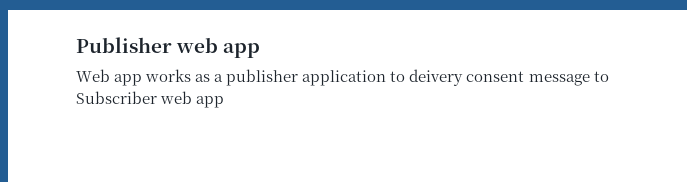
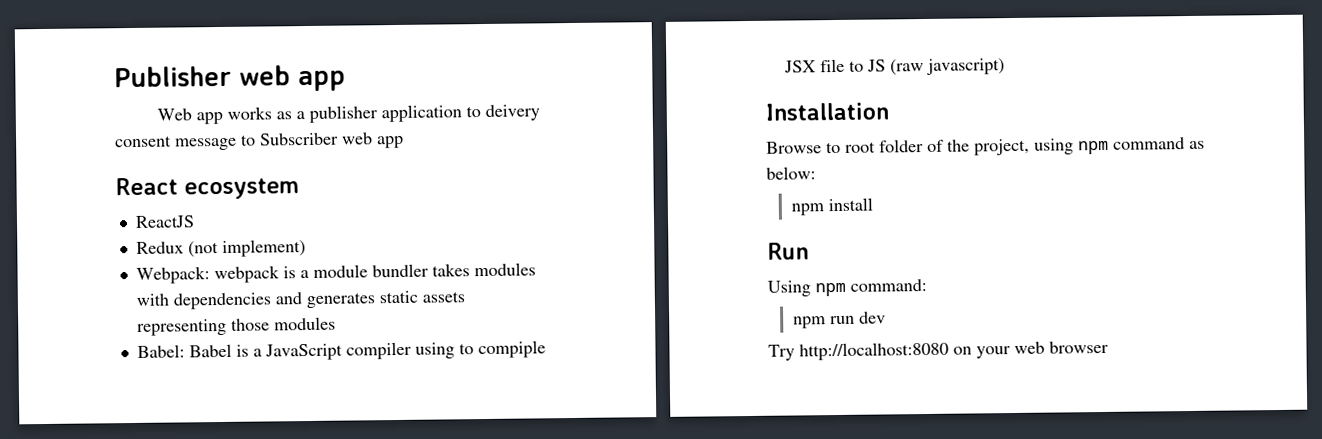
+ React ecosystem
+ ReactJS
+ Redux (not implement)
+ Webpack: webpack is a module bundler takes modules with dependencies and generates static assets representing those modules
+ Babel: Babel is a JavaScript compiler using to compiple JSX file to JS (raw javascript)
+ Installation
+ Browse to root folder of the project, using npm command as below:
+ npm install
+ Run
+ Using npm command:
+ npm run dev
+ Try http://localhost:8080 on your web browser

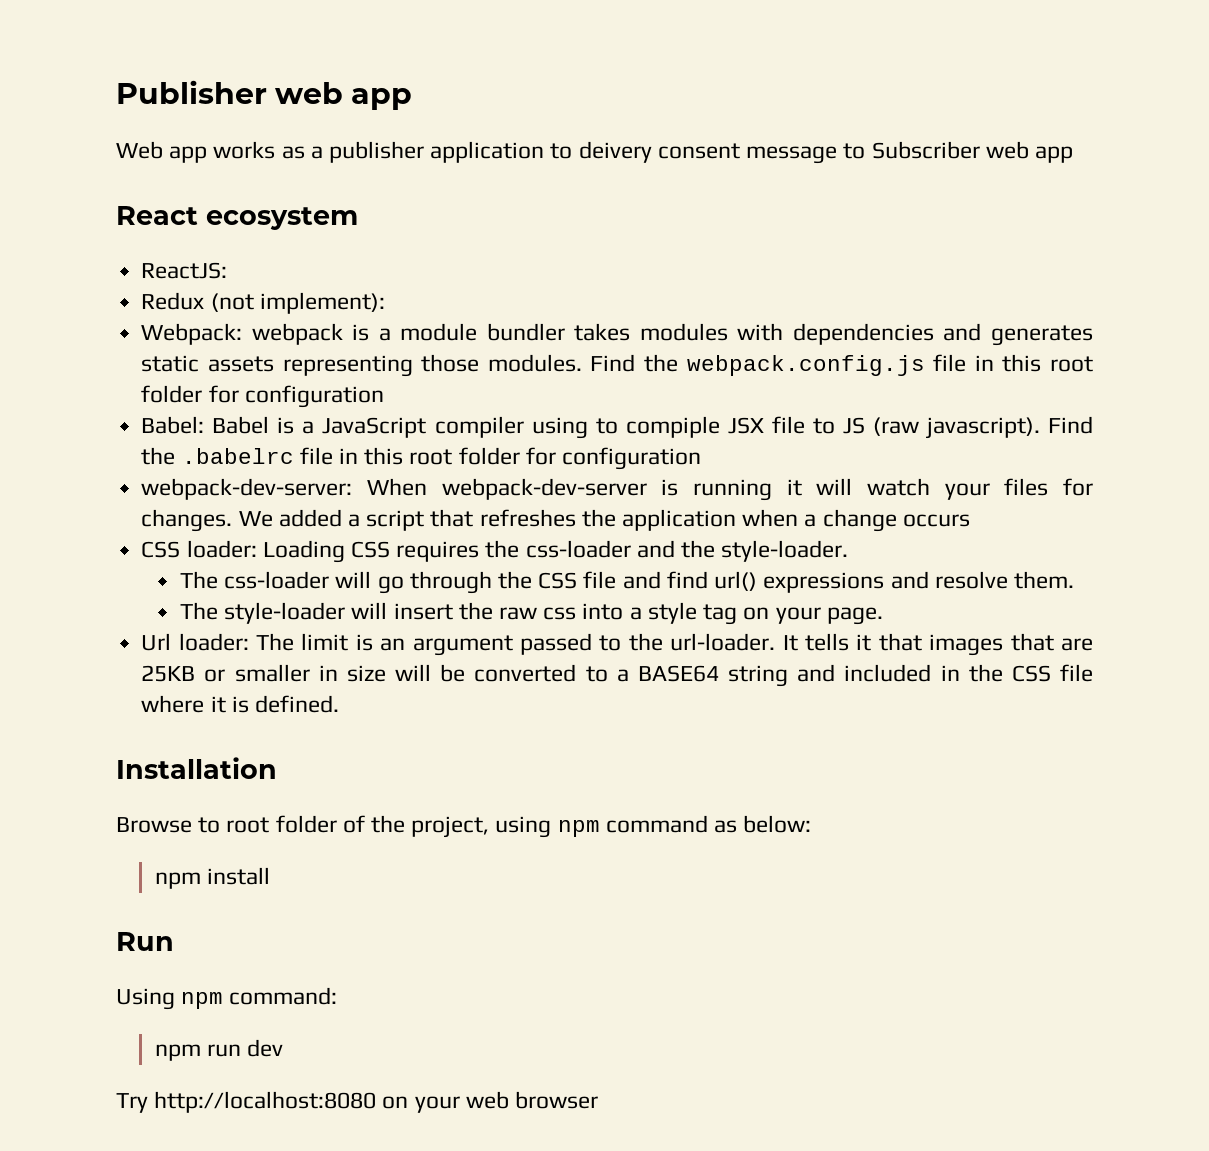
- ReactJS
+ ReactJS:
- Redux (not implement)
+ Redux (not implement):
- Webpack: webpack is a module bundler takes modules with dependencies and generates static assets representing those modules
+ Webpack: webpack is a module bundler takes modules with dependencies and generates static assets representing those modules. Find the webpack.config.js file in this root folder for configuration
- Babel: Babel is a JavaScript compiler using to compiple JSX file to JS (raw javascript)
+ Babel: Babel is a JavaScript compiler using to compiple JSX file to JS (raw javascript). Find the .babelrc file in this root folder for configuration
+ webpack-dev-server: When webpack-dev-server is running it will watch your files for changes. We added a script that refreshes the application when a change occurs
+ CSS loader: Loading CSS requires the css-loader and the style-loader.
+ The css-loader will go through the CSS file and find url() expressions and resolve them.
+ The style-loader will insert the raw css into a style tag on your page.
+ Url loader: The limit is an argument passed to the url-loader. It tells it that images that are 25KB or smaller in size will be converted to a BASE64 string and included in the CSS file where it is defined.

